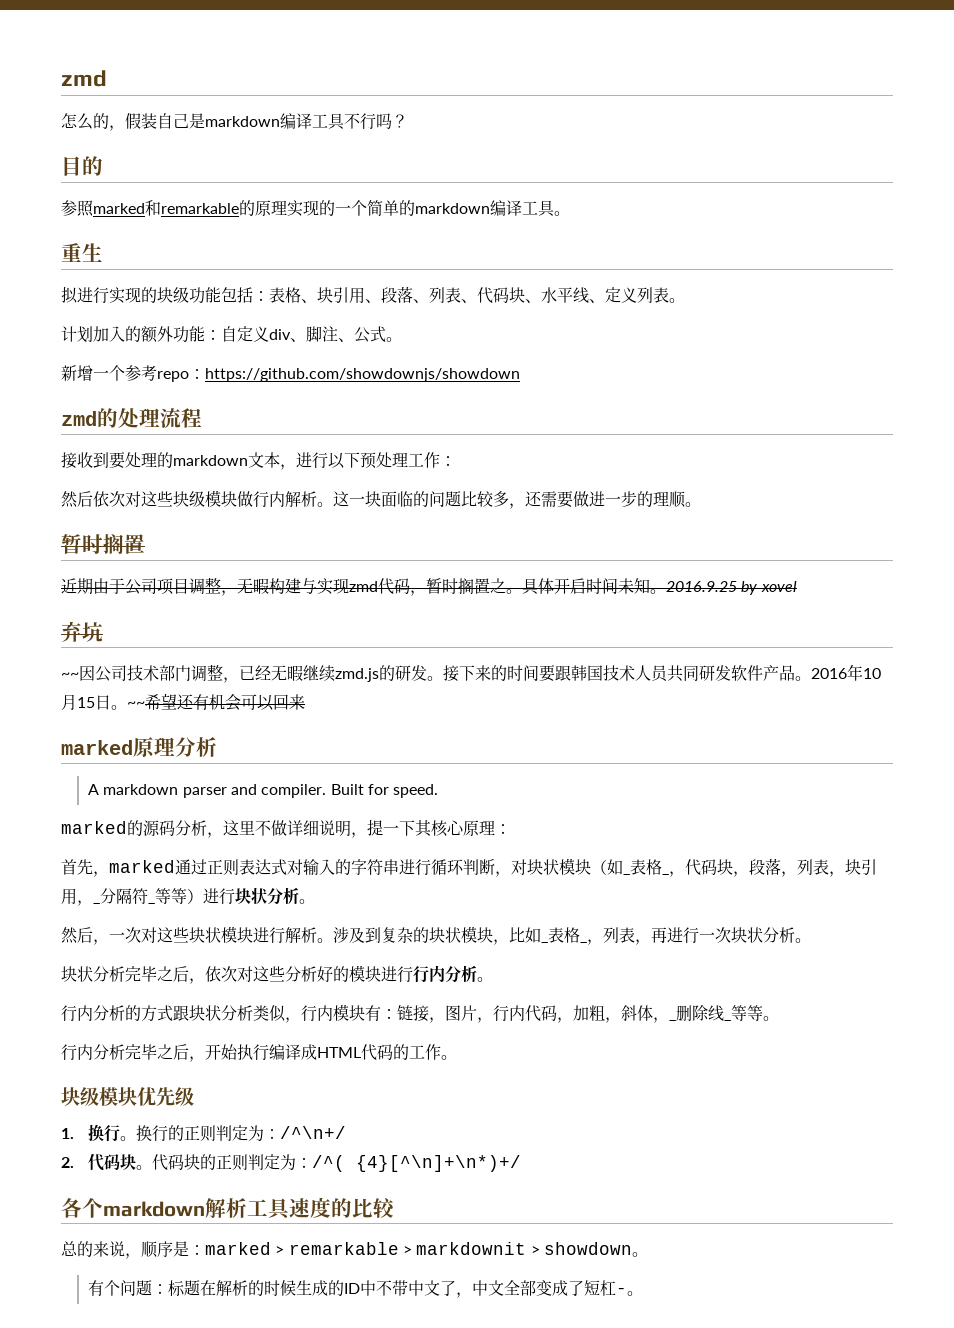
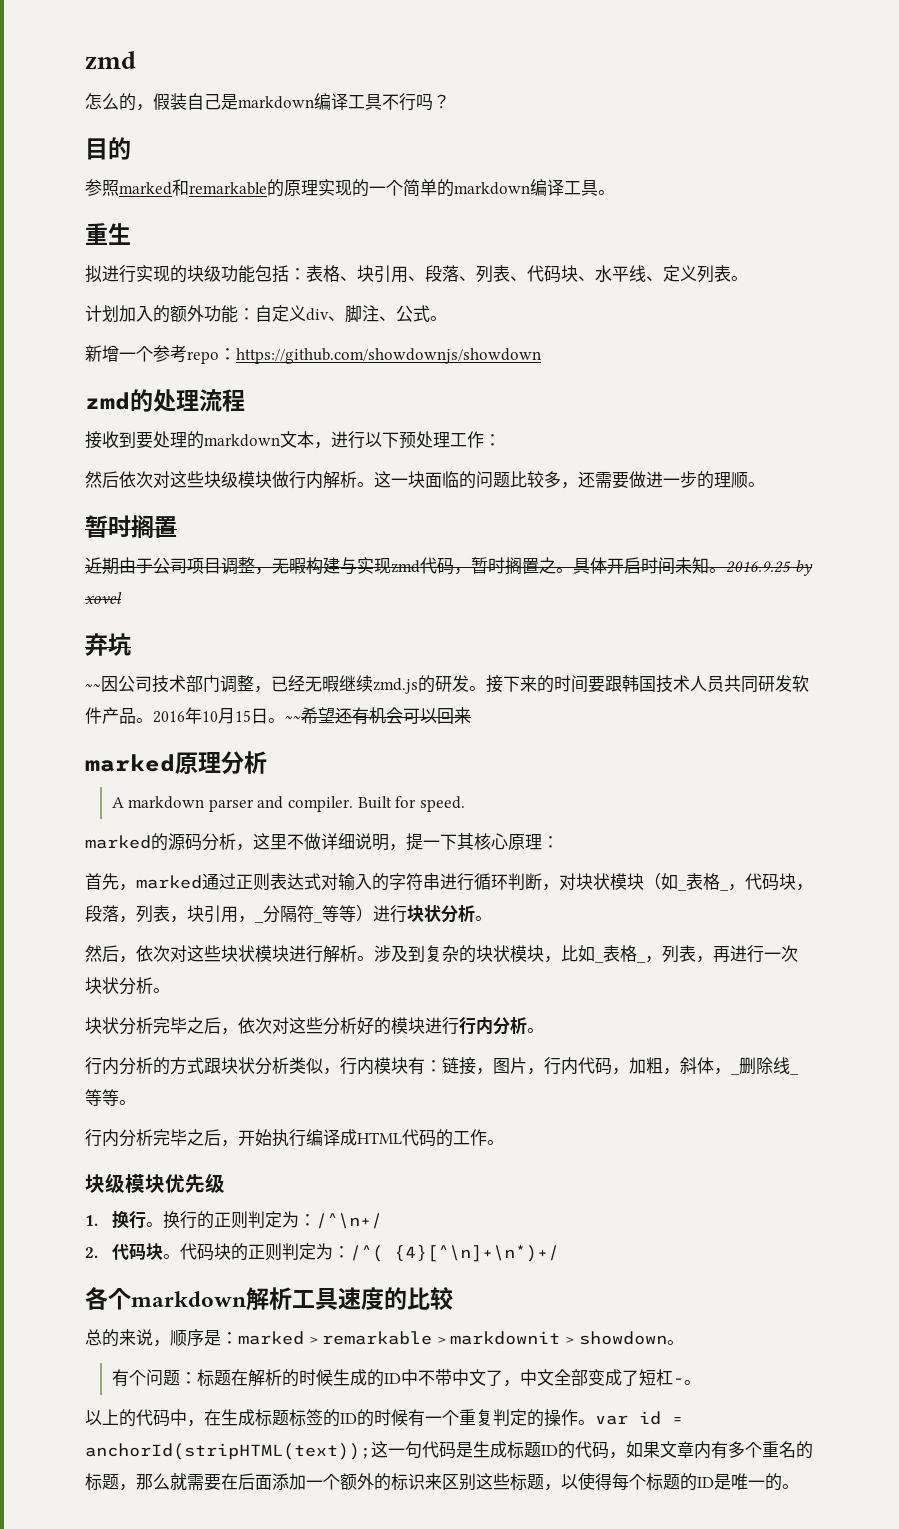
- 然后，一次对这些块状模块进行解析。
+ 然后，依次对这些块状模块进行解析。
+ 以上的代码中，在生成标题标签的ID的时候有一个重复判定的操作。var id = anchorId(stripHTML(text));这一句代码是生成标题ID的代码，如果文章内有多个重名的标题，那么就需要在后面添加一个额外的标识来区别这些标题，以使得每个标题的ID是唯一的。

